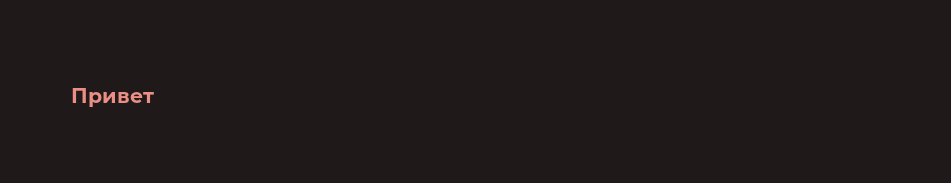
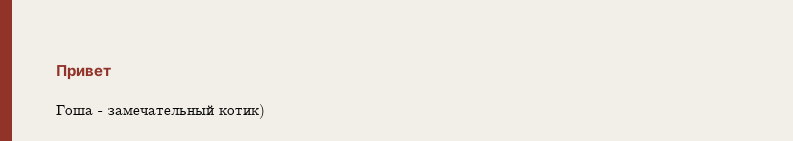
+ Гоша - замечательный котик)

